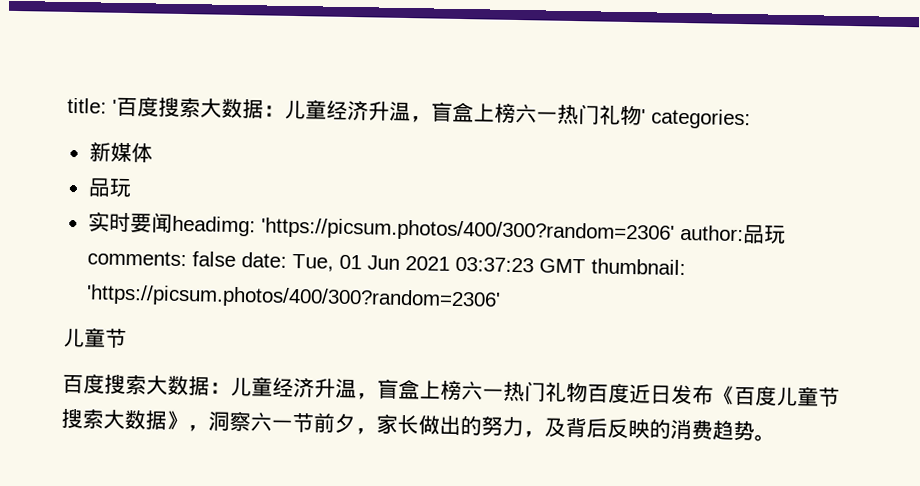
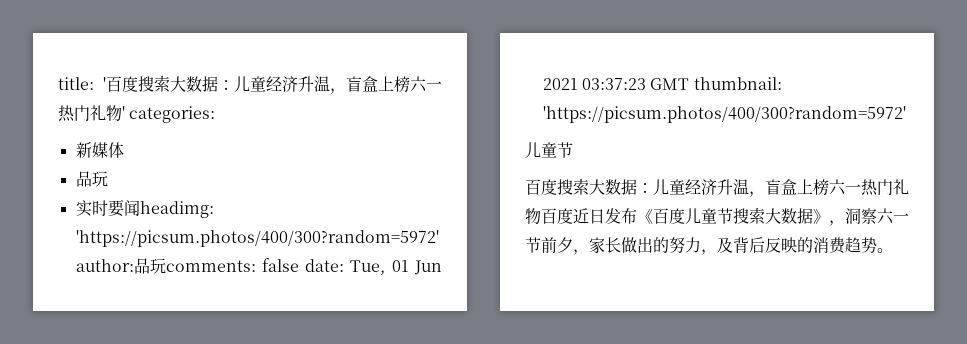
- 实时要闻headimg: 'https://picsum.photos/400/300?random=2306' author:品玩comments: false date: Tue, 01 Jun 2021 03:37:23 GMT thumbnail: 'https://picsum.photos/400/300?random=2306'
+ 实时要闻headimg: 'https://picsum.photos/400/300?random=5972' author:品玩comments: false date: Tue, 01 Jun 2021 03:37:23 GMT thumbnail: 'https://picsum.photos/400/300?random=5972'

